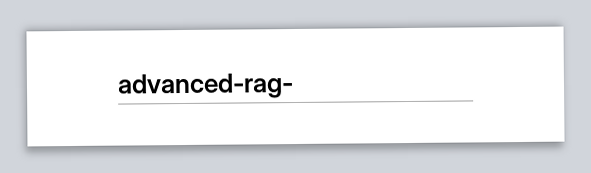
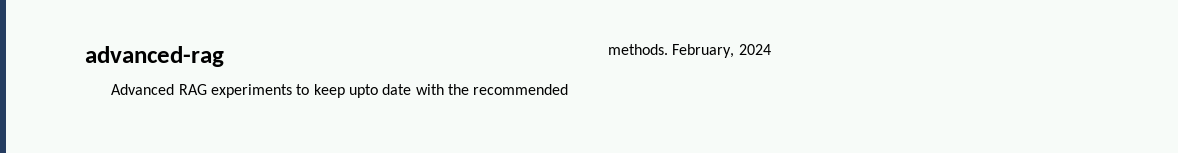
- advanced-rag-
+ advanced-rag
+ Advanced RAG experiments to keep upto date with the recommended methods. February, 2024

